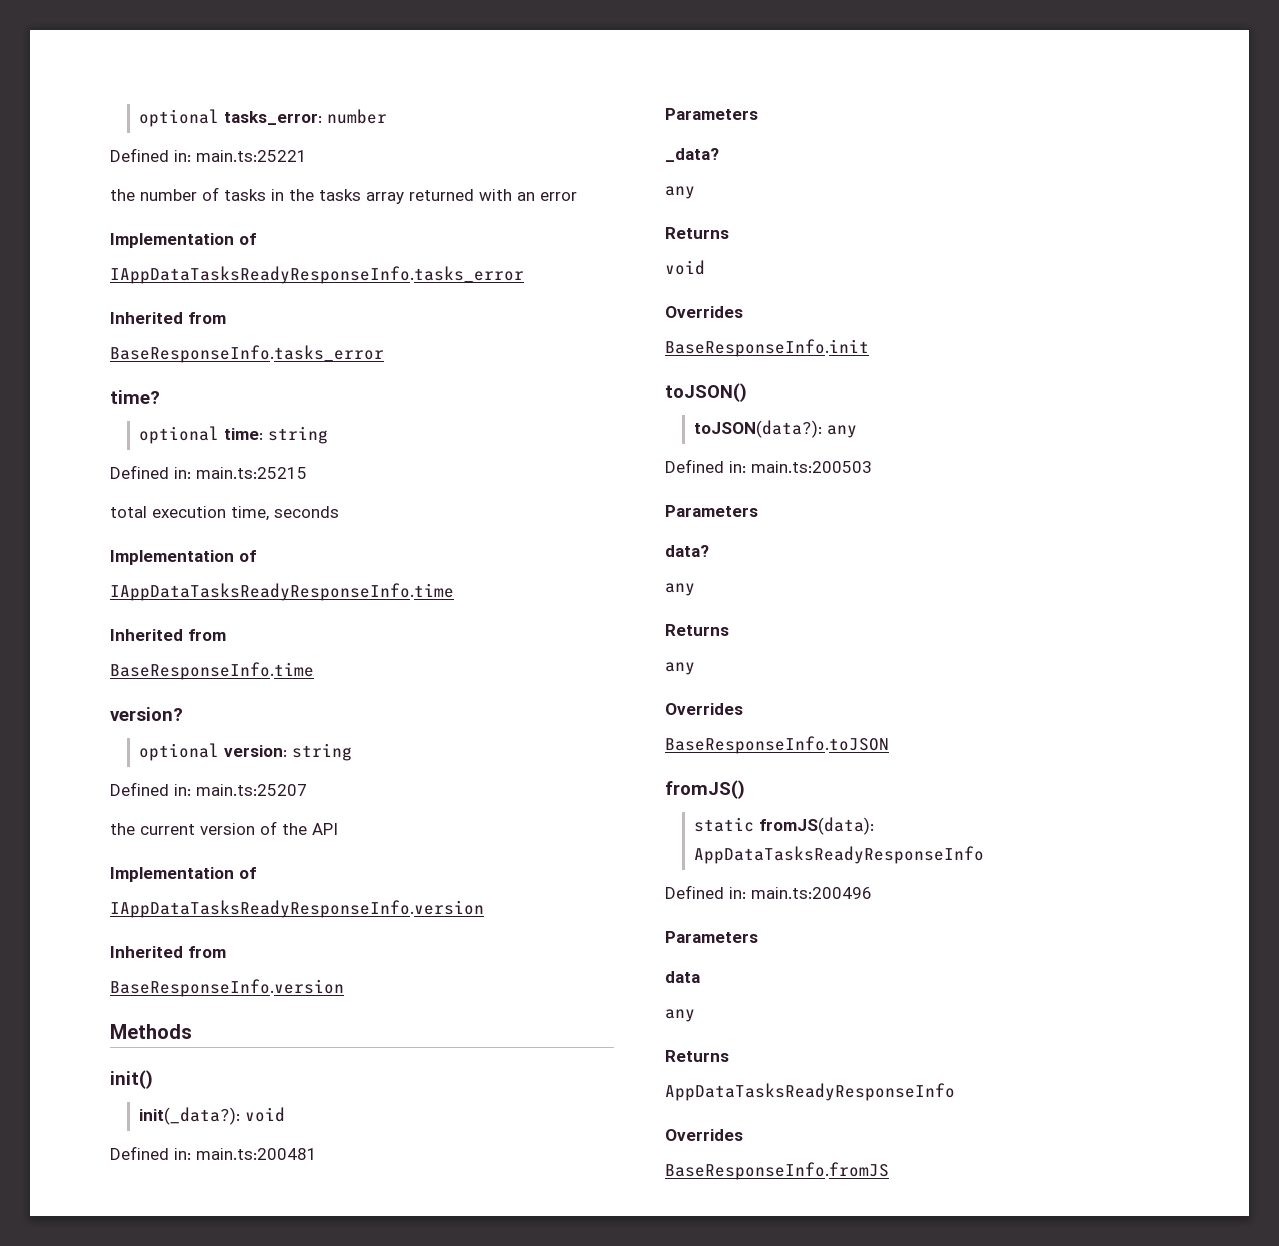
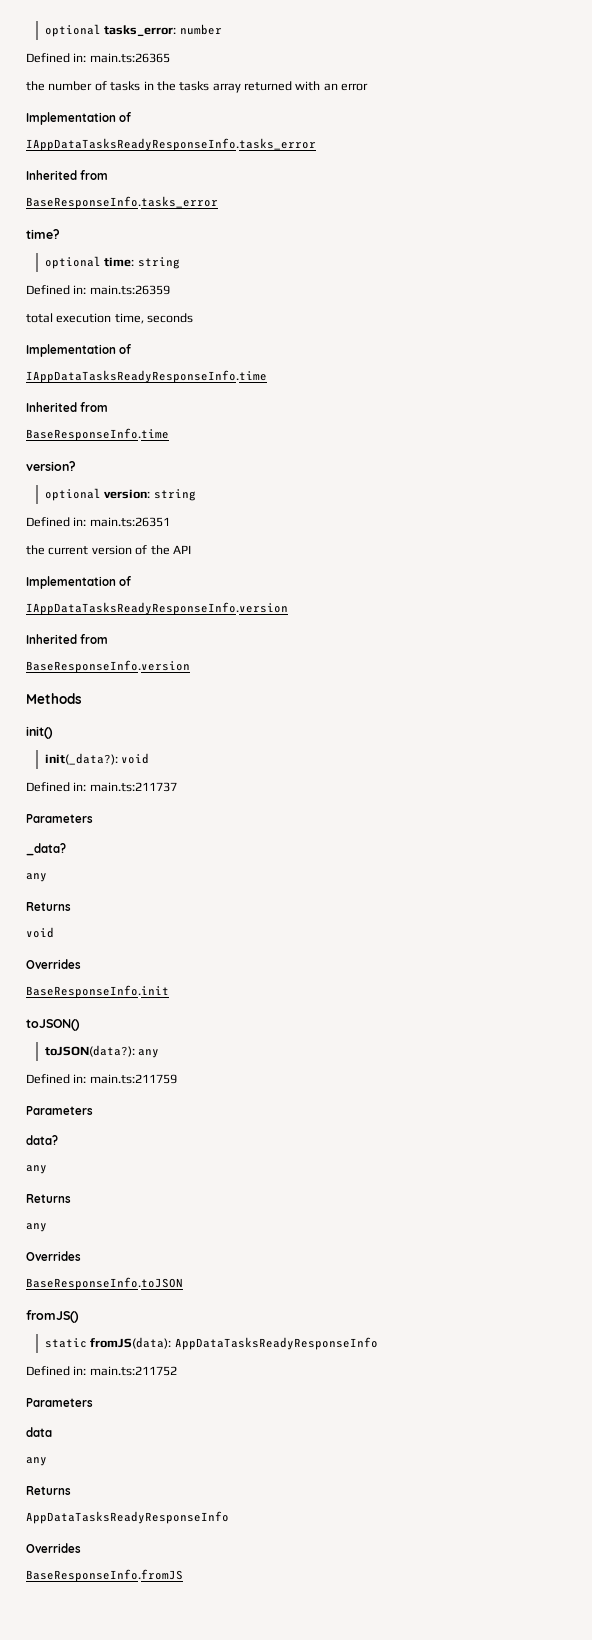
- Defined in: main.ts:25221
+ Defined in: main.ts:26365
- Defined in: main.ts:25215
+ Defined in: main.ts:26359
- Defined in: main.ts:25207
+ Defined in: main.ts:26351
- Defined in: main.ts:200481
+ Defined in: main.ts:211737
- Defined in: main.ts:200503
+ Defined in: main.ts:211759
- Defined in: main.ts:200496
+ Defined in: main.ts:211752

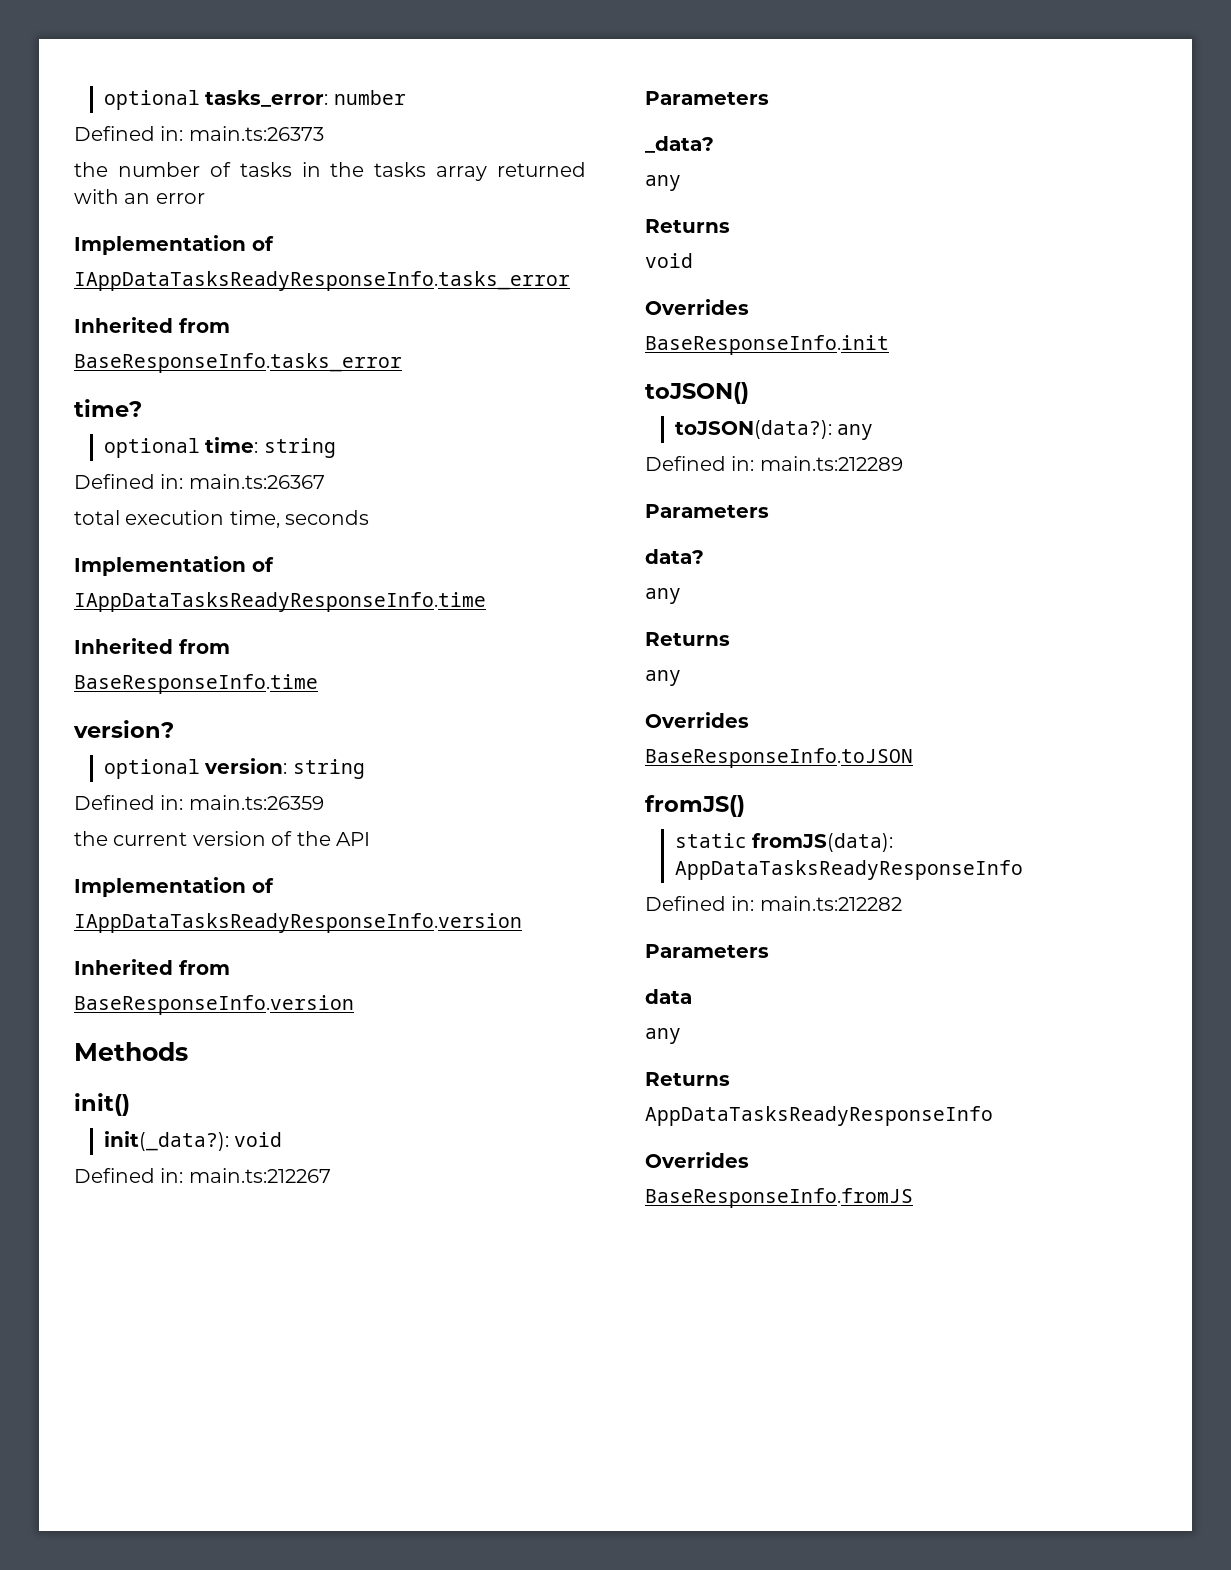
- Defined in: main.ts:26365
+ Defined in: main.ts:26373
- Defined in: main.ts:26359
+ Defined in: main.ts:26367
- Defined in: main.ts:26351
+ Defined in: main.ts:26359
- Defined in: main.ts:211737
+ Defined in: main.ts:212267
- Defined in: main.ts:211759
+ Defined in: main.ts:212289
- Defined in: main.ts:211752
+ Defined in: main.ts:212282

